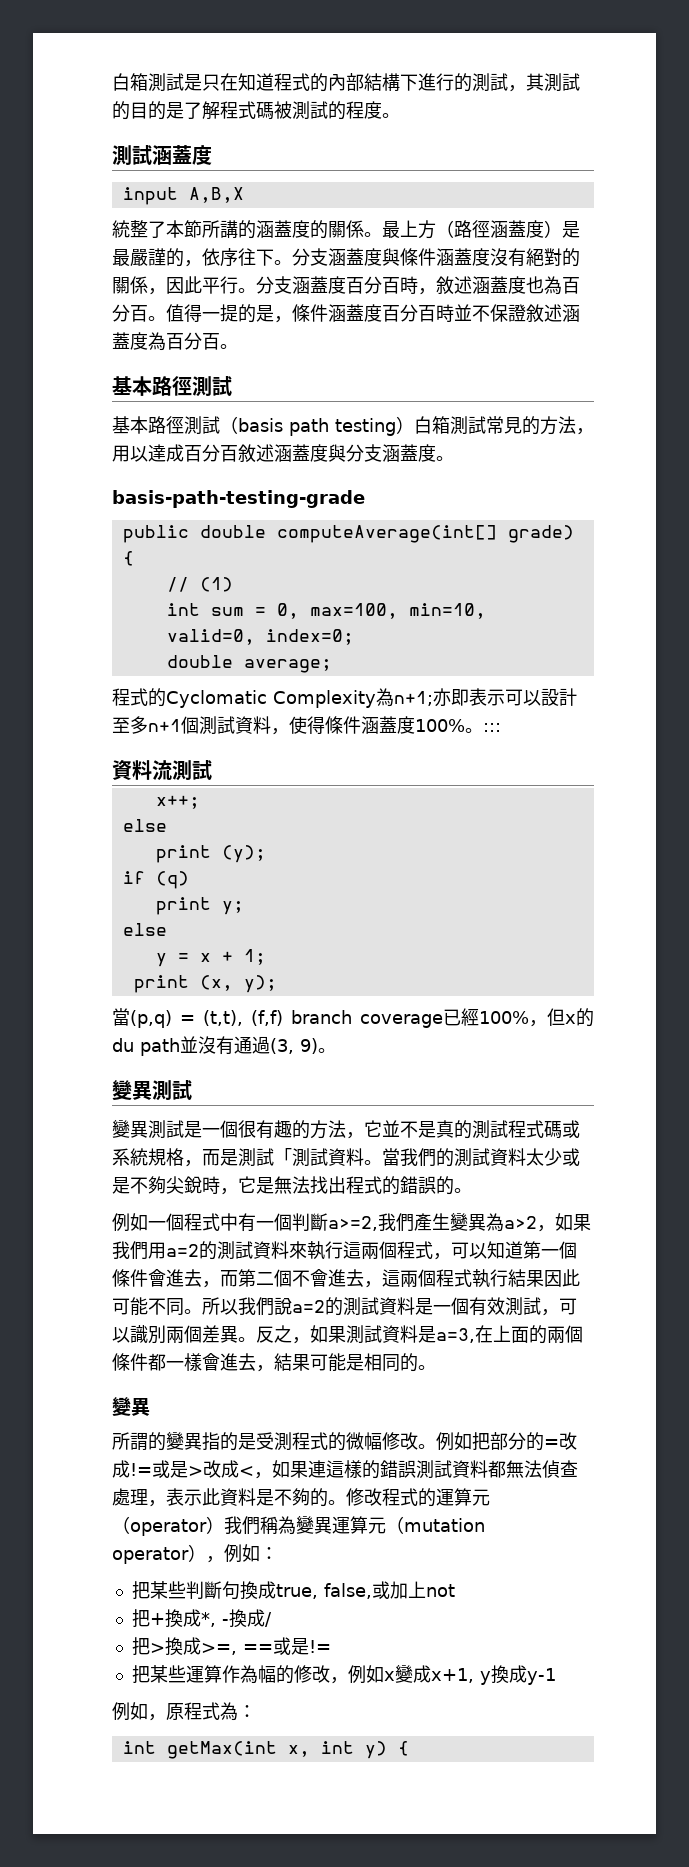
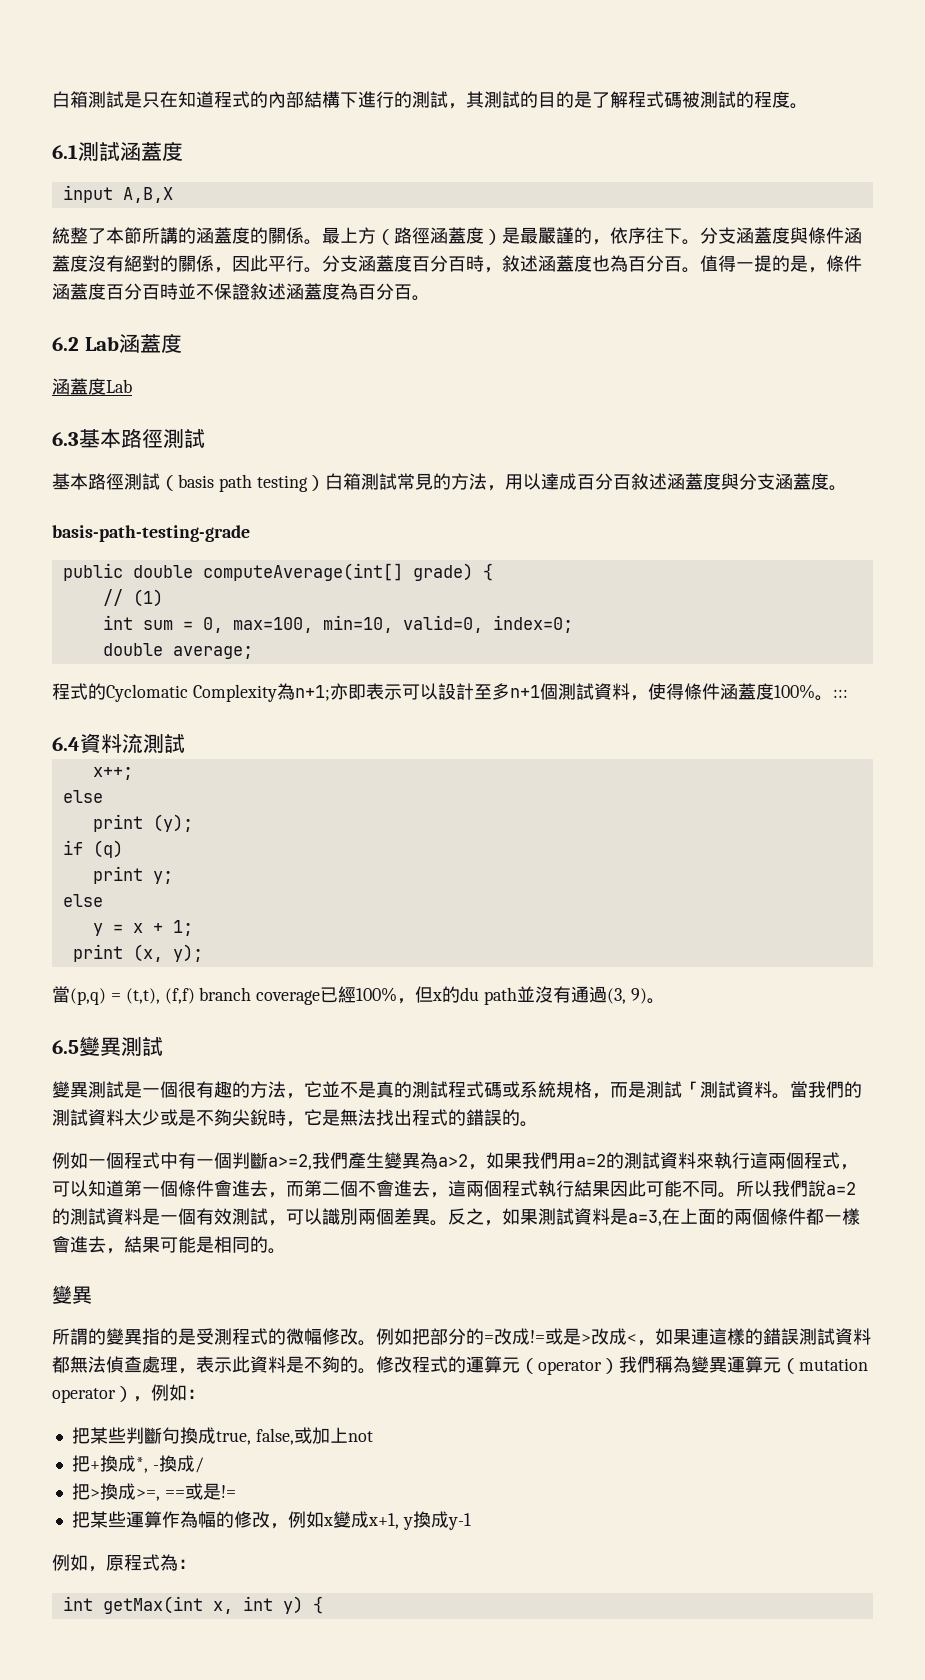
- 測試涵蓋度
+ 6.1測試涵蓋度
  值得一提的是，條件涵蓋度百分百時並不保證敘述涵蓋度為百分百。
- 基本路徑測試
+ 6.2 Lab涵蓋度
+ 涵蓋度Lab
+ 6.3基本路徑測試
- 資料流測試
+ 6.4資料流測試
  當(p,q) = (t,t), (f,f) branch coverage已經100%，但x的du path並沒有通過(3, 9)。
- 變異測試
+ 6.5變異測試

